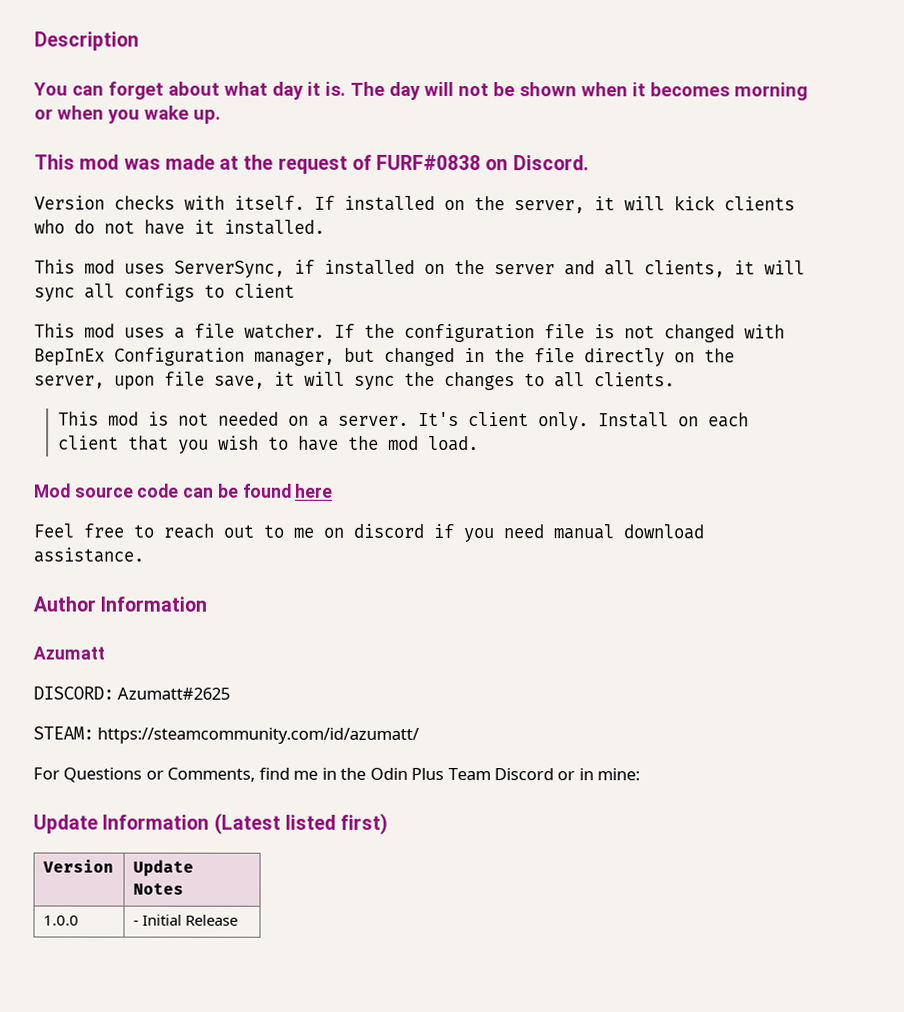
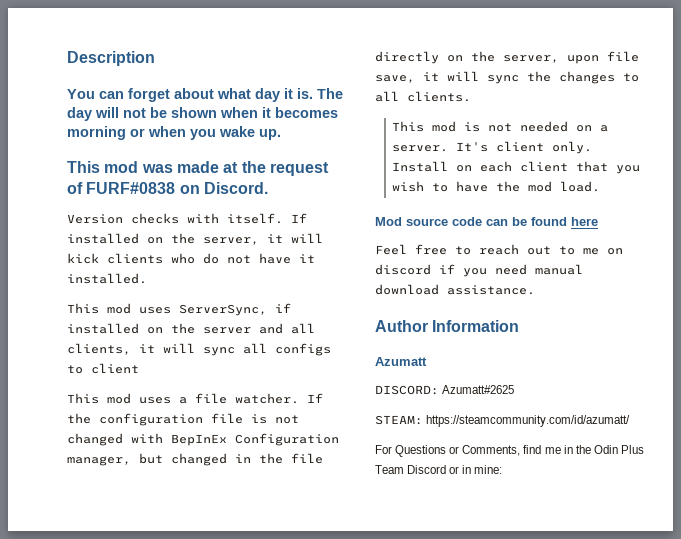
- Update Information (Latest listed first)
- Version | Update Notes
- 1.0.0 | - Initial Release

